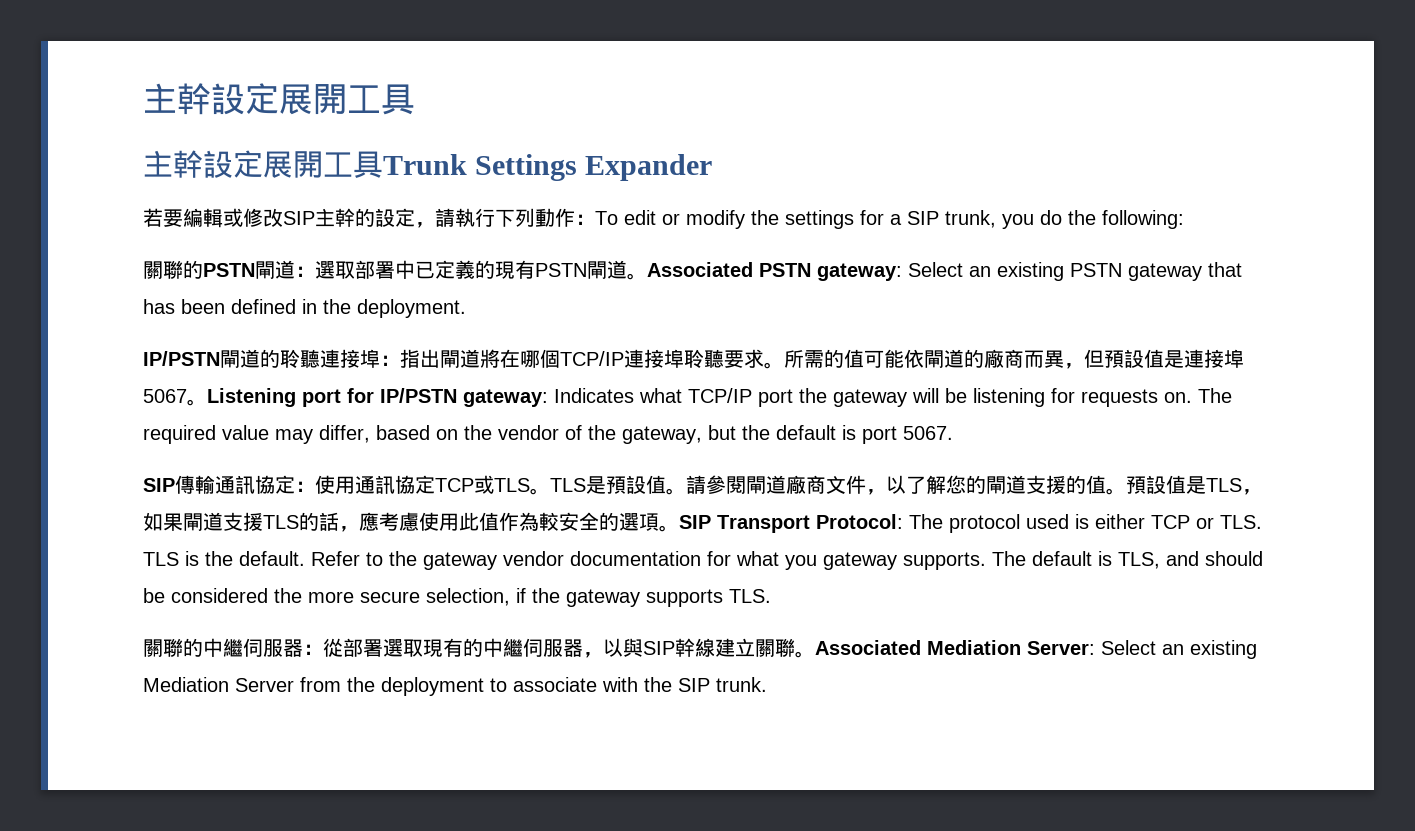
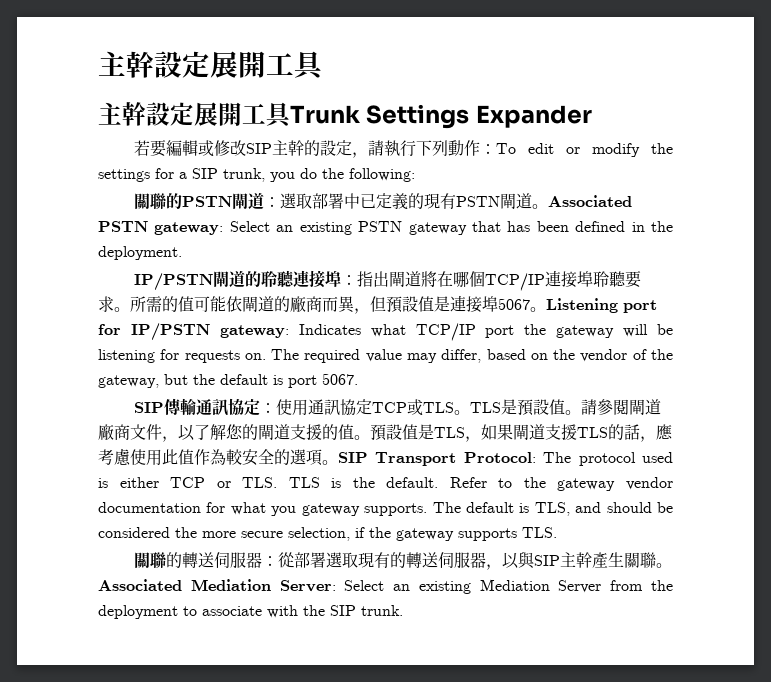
- 關聯的中繼伺服器：從部署選取現有的中繼伺服器，以與SIP幹線建立關聯。
+ 關聯的轉送伺服器：從部署選取現有的轉送伺服器，以與SIP主幹產生關聯。

